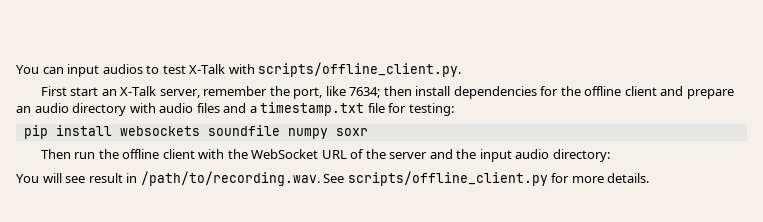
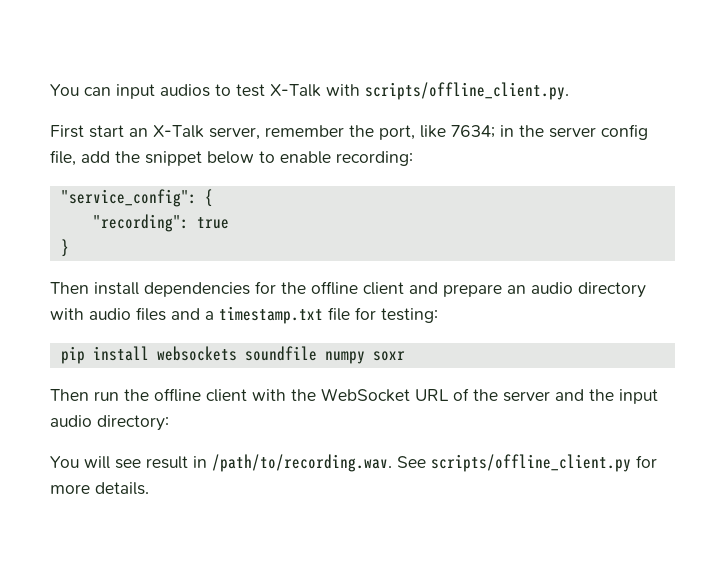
- First start an X-Talk server, remember the port, like 7634; then install dependencies for the offline client and prepare an audio directory with audio files and a timestamp.txt file for testing:
+ First start an X-Talk server, remember the port, like 7634; in the server config file, add the snippet below to enable recording:
+ "service_config": {
+ "recording": true
+ }
+ Then install dependencies for the offline client and prepare an audio directory with audio files and a timestamp.txt file for testing:

